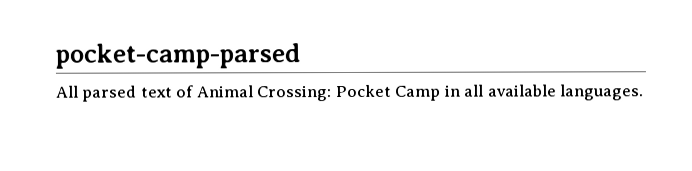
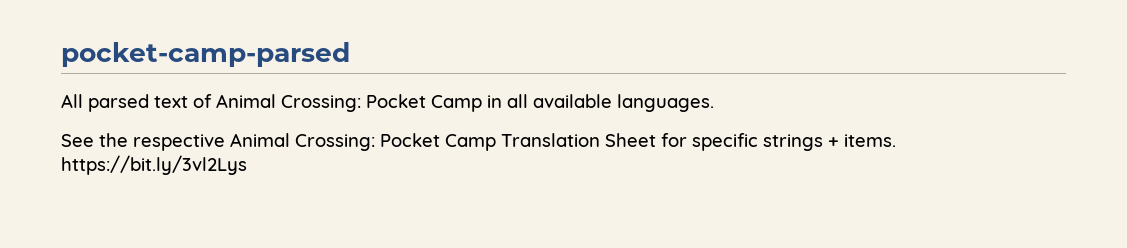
+ See the respective Animal Crossing: Pocket Camp Translation Sheet for specific strings + items. https://bit.ly/3vl2Lys

